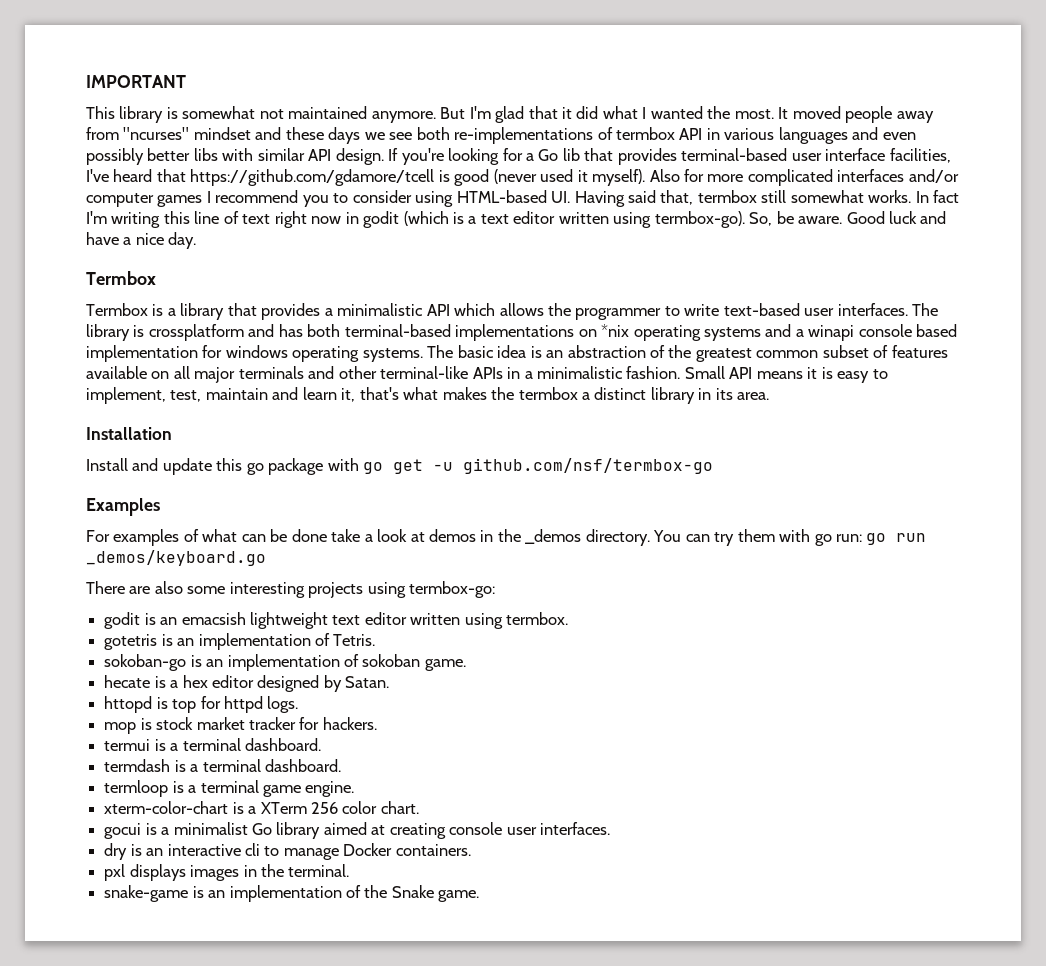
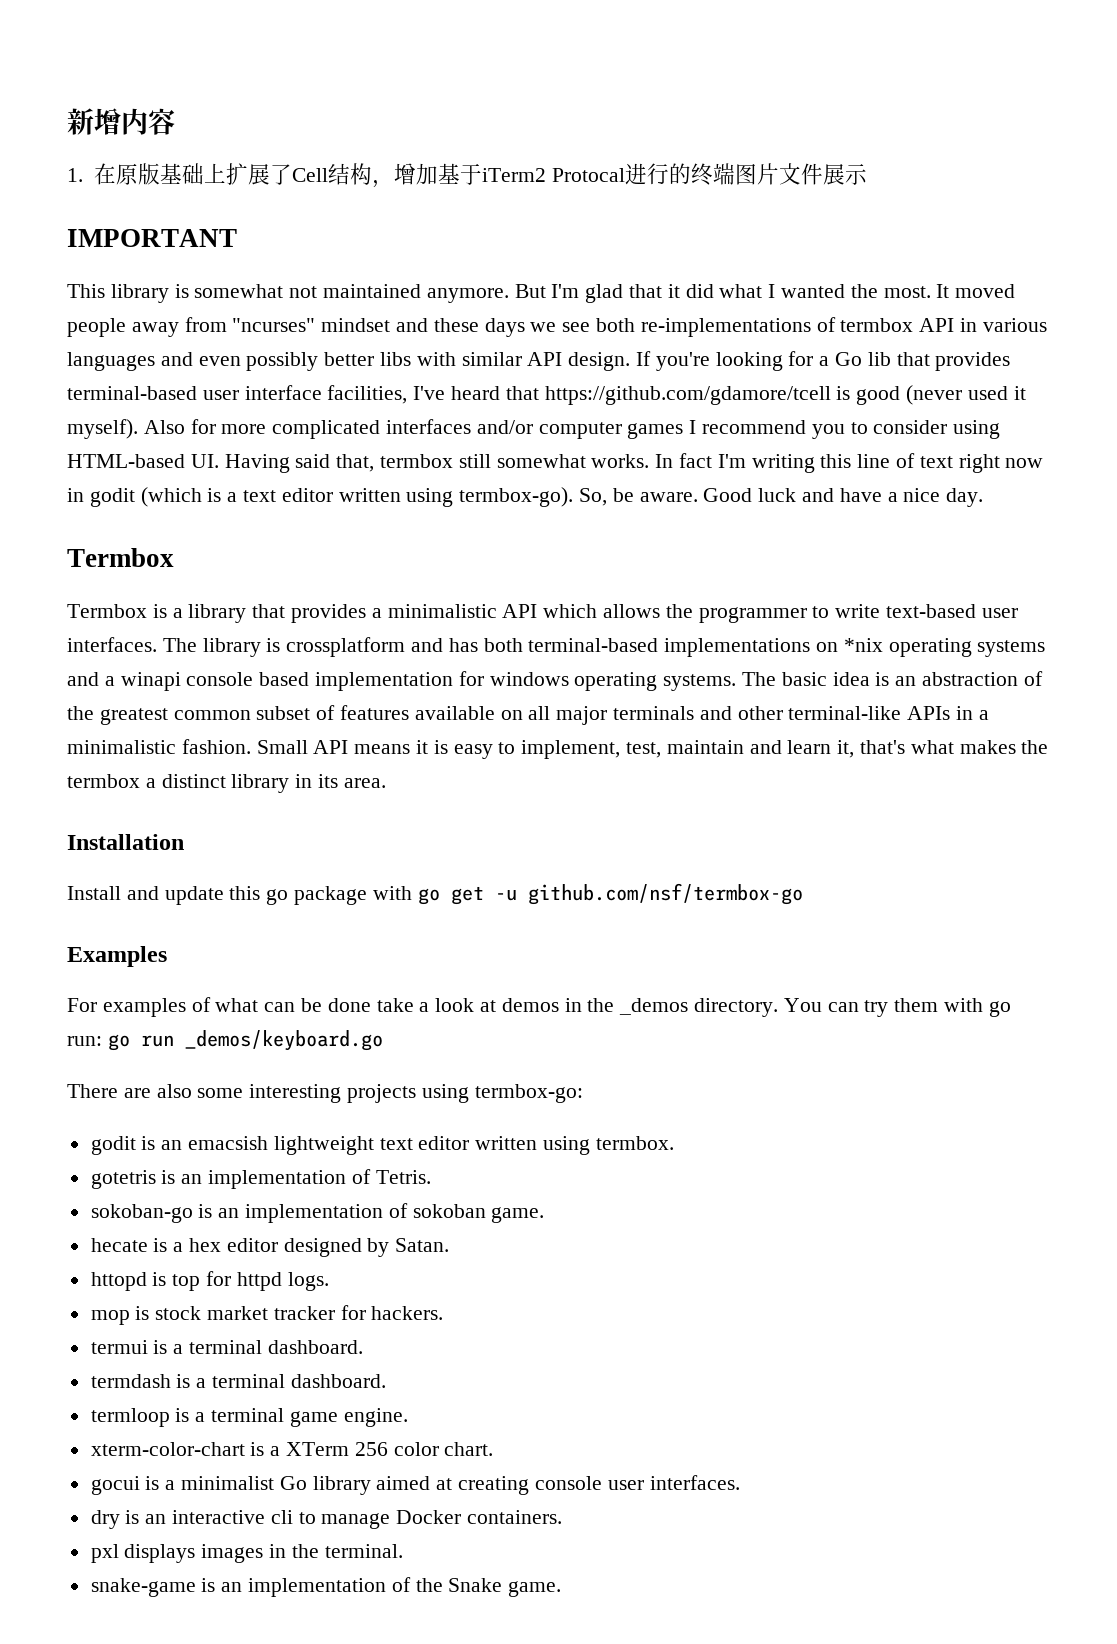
+ 新增内容
+ 1.在原版基础上扩展了Cell结构，增加基于iTerm2 Protocal进行的终端图片文件展示

